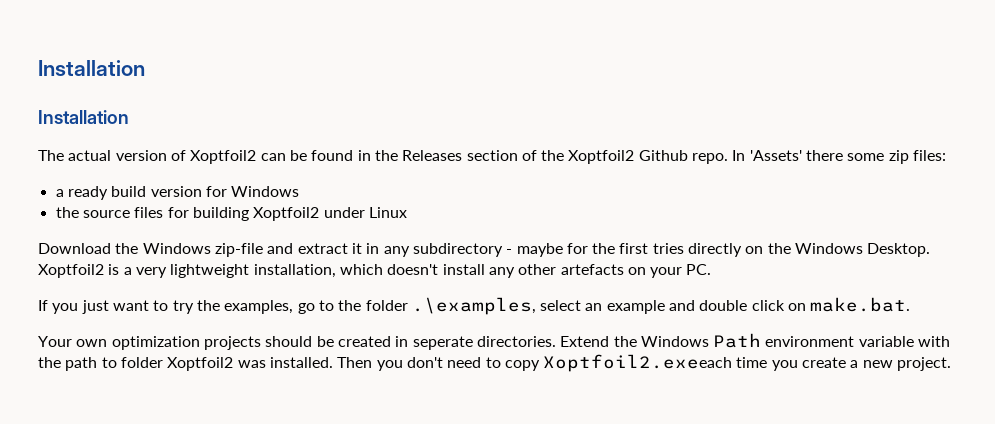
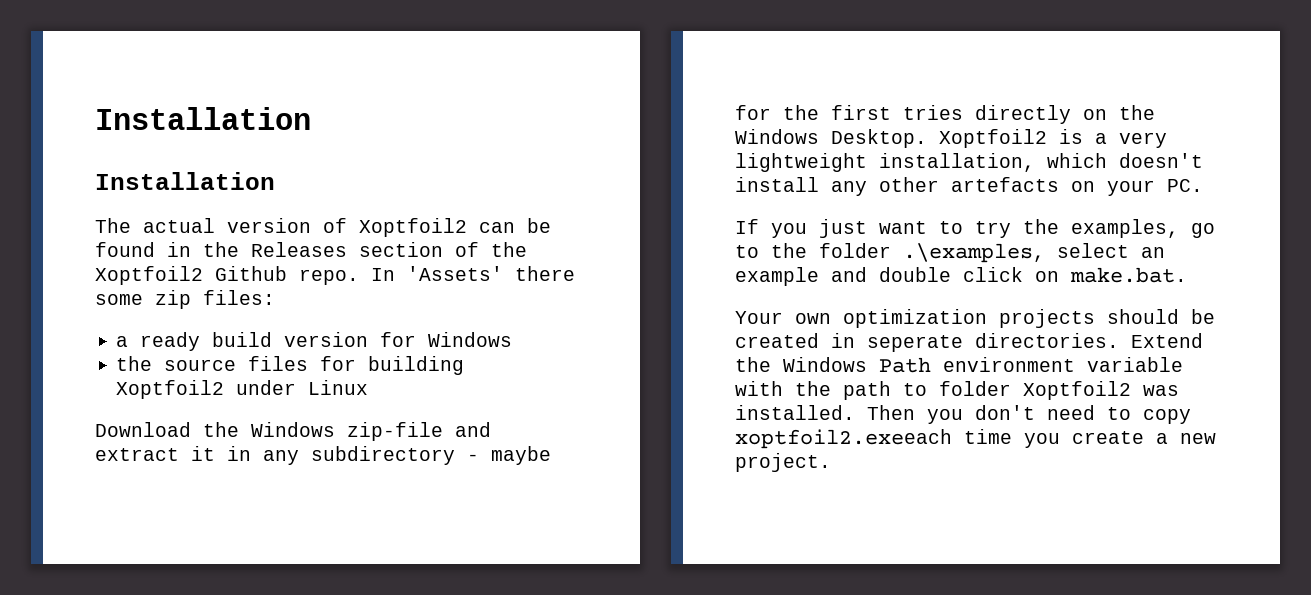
- Then you don't need to copy Xoptfoil2.exeeach time you create a new project.
+ Then you don't need to copy xoptfoil2.exeeach time you create a new project.

